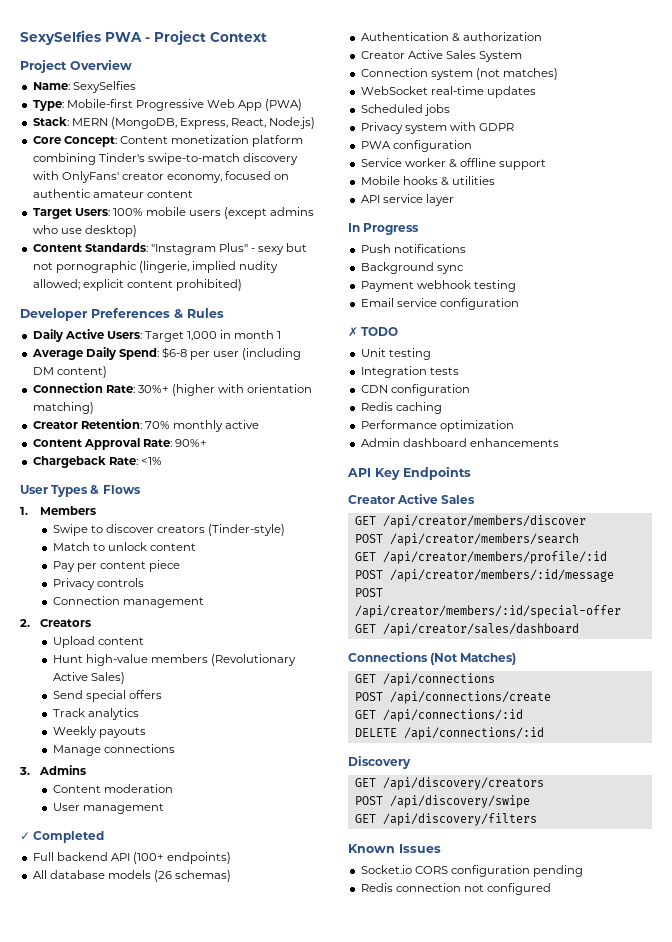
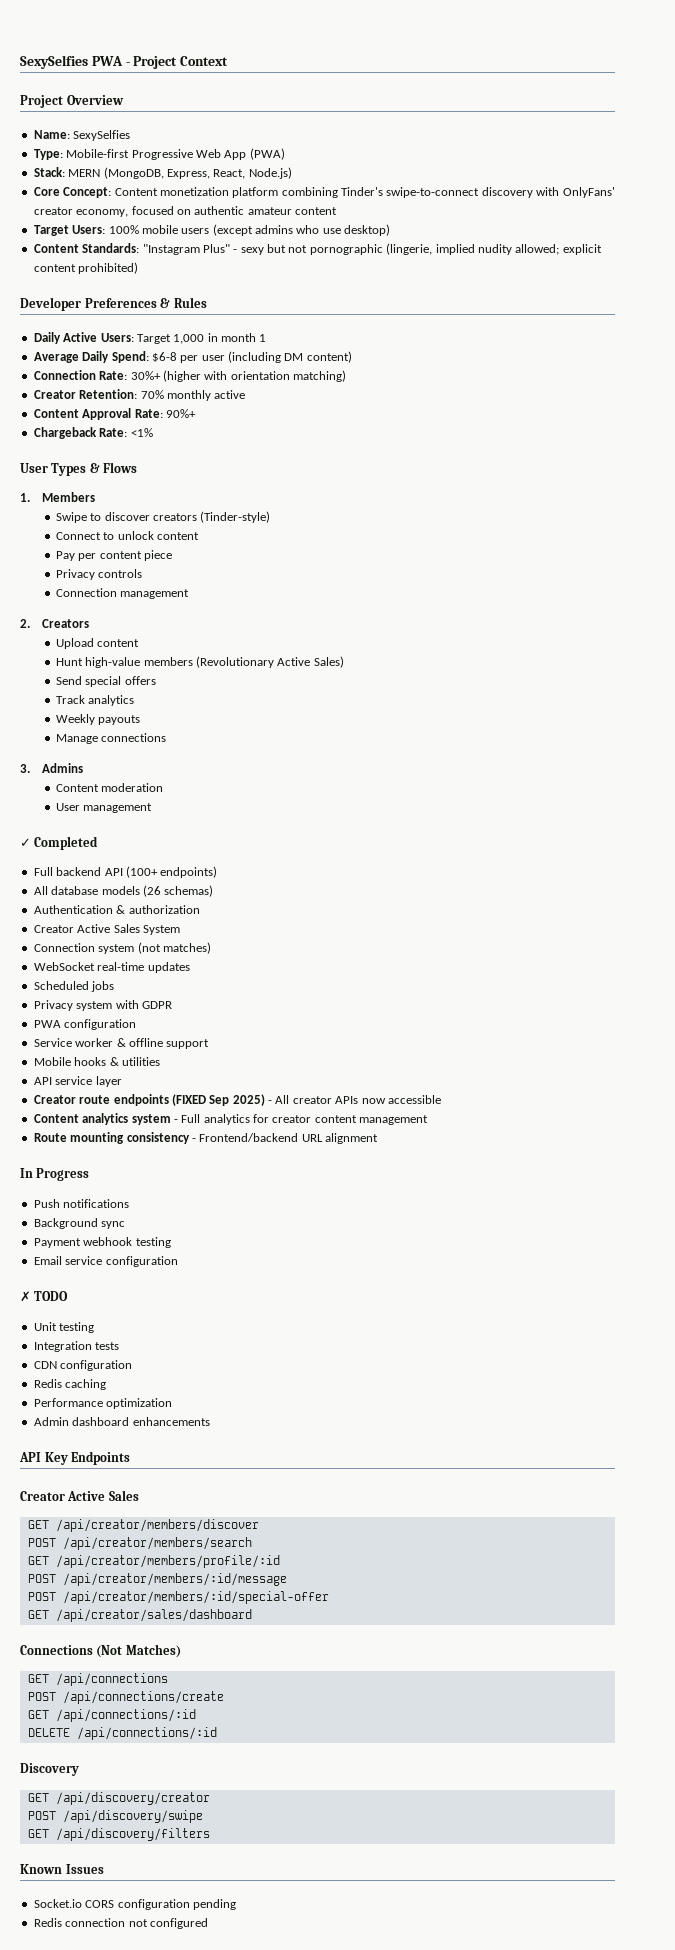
- Core Concept: Content monetization platform combining Tinder's swipe-to-match discovery with OnlyFans' creator economy, focused on authentic amateur content
+ Core Concept: Content monetization platform combining Tinder's swipe-to-connect discovery with OnlyFans' creator economy, focused on authentic amateur content
- Match to unlock content
+ Connect to unlock content
+ Creator route endpoints (FIXED Sep 2025) - All creator APIs now accessible
+ Content analytics system - Full analytics for creator content management
+ Route mounting consistency - Frontend/backend URL alignment
- GET /api/discovery/creators
+ GET /api/discovery/creator

